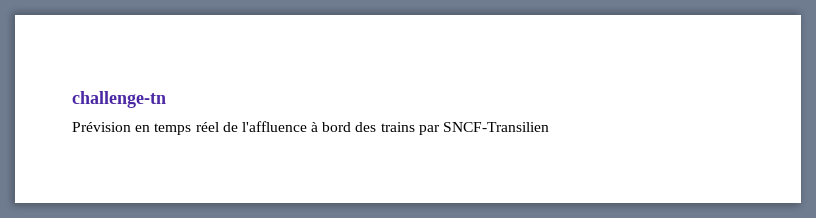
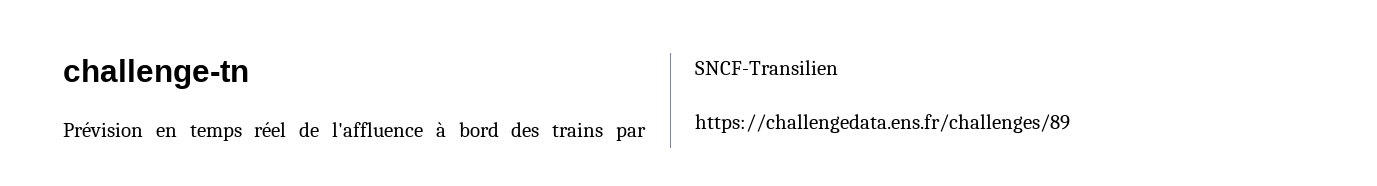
+ https://challengedata.ens.fr/challenges/89

